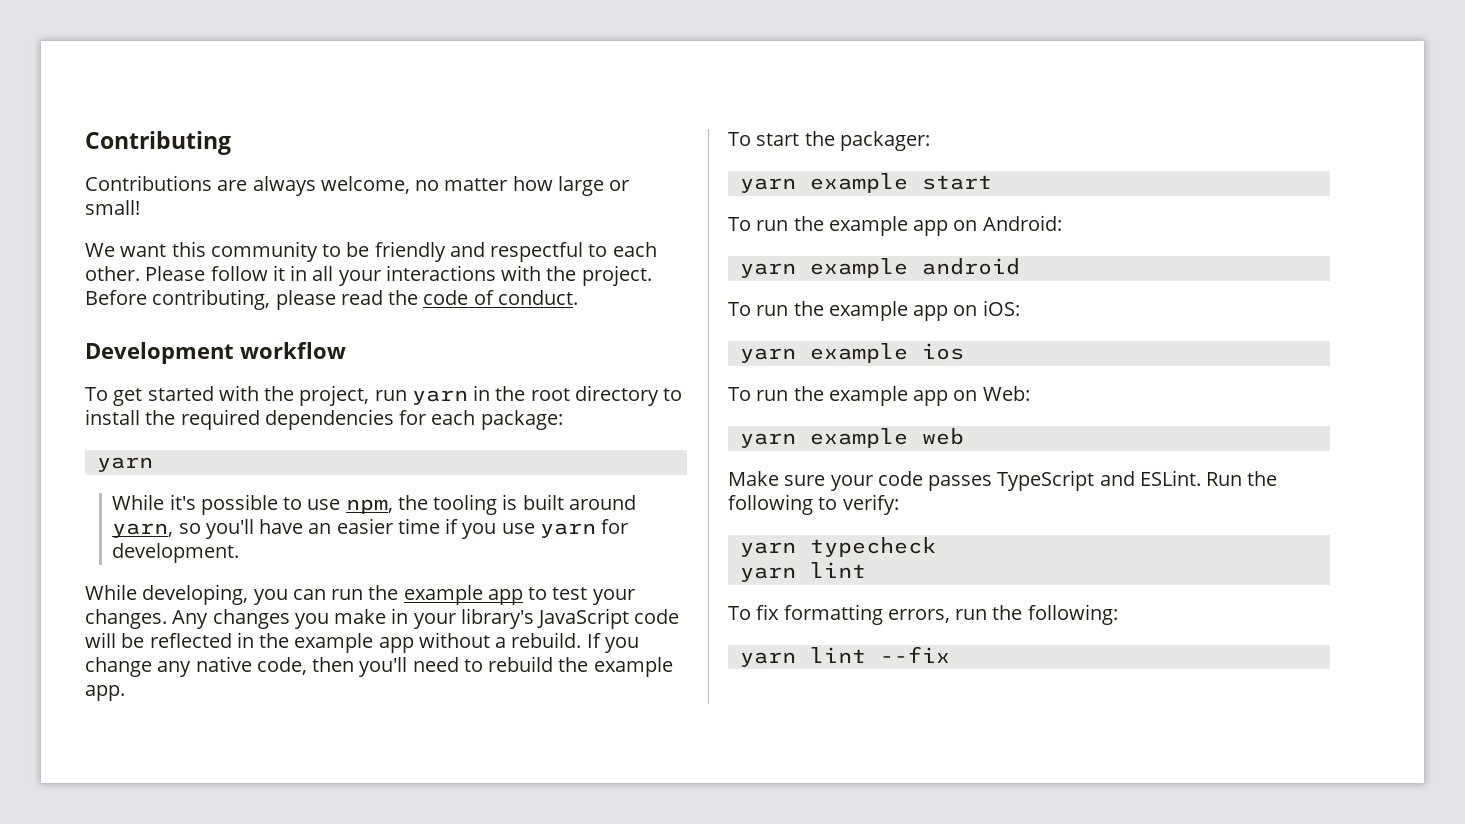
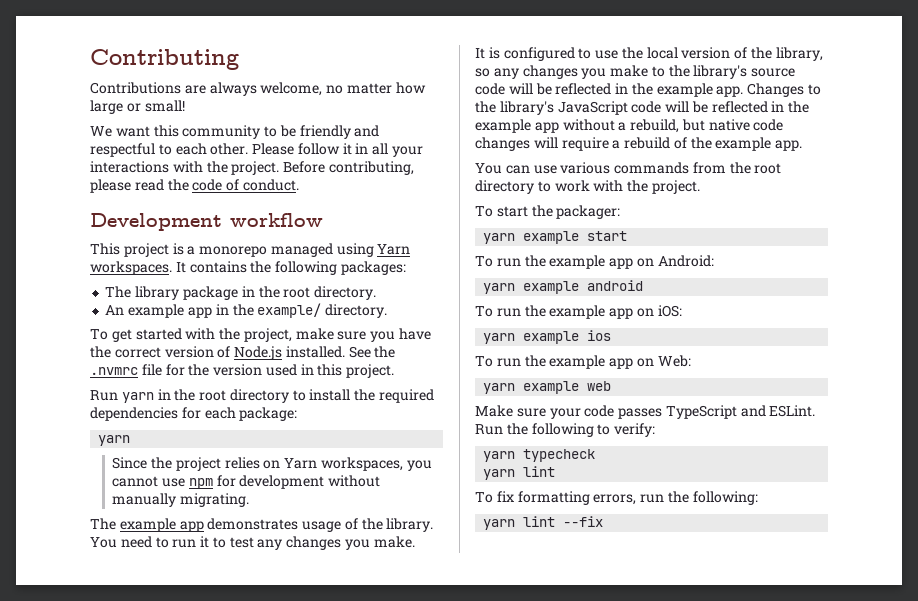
+ This project is a monorepo managed using Yarn workspaces. It contains the following packages:
+ The library package in the root directory.
+ An example app in the example/ directory.
- To get started with the project, run yarn in the root directory to install the required dependencies for each package:
+ To get started with the project, make sure you have the correct version of Node.js installed. See the .nvmrc file for the version used in this project.
+ Run yarn in the root directory to install the required dependencies for each package:
- While it's possible to use npm, the tooling is built around yarn, so you'll have an easier time if you use yarn for development.
- While developing, you can run the example app to test your changes. Any changes you make in your library's JavaScript code will be reflected in the example app without a rebuild. If you change any native code, then you'll need to rebuild the example app.
+ Since the project relies on Yarn workspaces, you cannot use npm for development without manually migrating.
+ The example app demonstrates usage of the library. You need to run it to test any changes you make.
+ It is configured to use the local version of the library, so any changes you make to the library's source code will be reflected in the example app. Changes to the library's JavaScript code will be reflected in the example app without a rebuild, but native code changes will require a rebuild of the example app.
+ You can use various commands from the root directory to work with the project.

